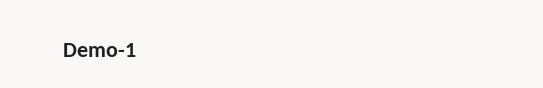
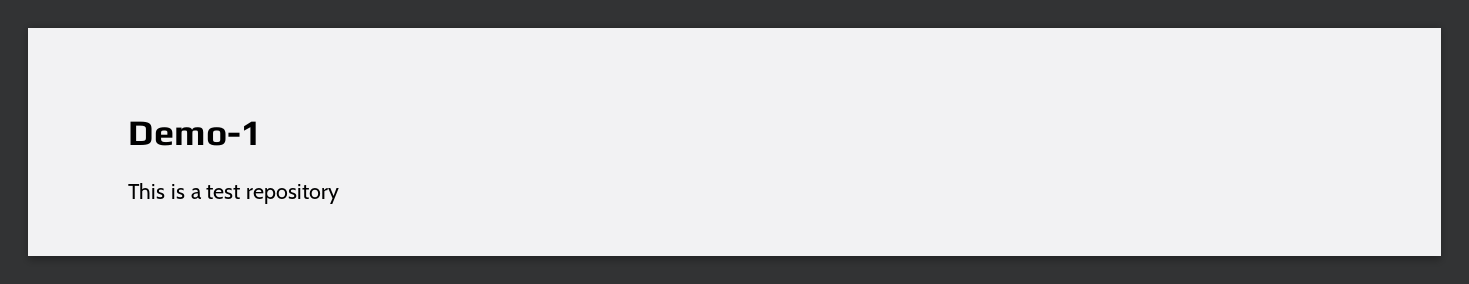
+ This is a test repository

